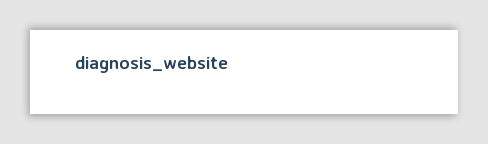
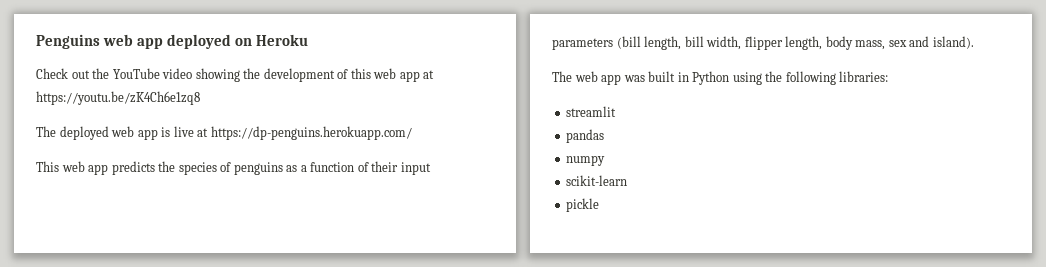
- diagnosis_website
+ Penguins web app deployed on Heroku
+ Check out the YouTube video showing the development of this web app at https://youtu.be/zK4Ch6e1zq8
+ The deployed web app is live at https://dp-penguins.herokuapp.com/
+ This web app predicts the species of penguins as a function of their input parameters (bill length, bill width, flipper length, body mass, sex and island).
+ The web app was built in Python using the following libraries:
+ streamlit
+ pandas
+ numpy
+ scikit-learn
+ pickle

